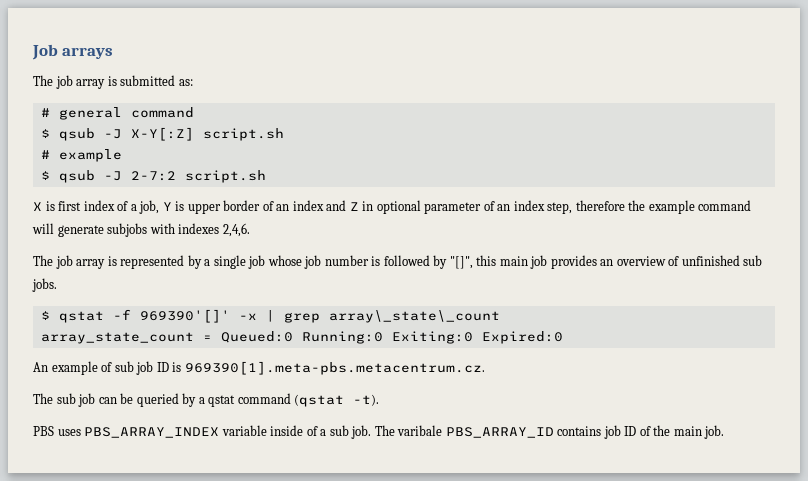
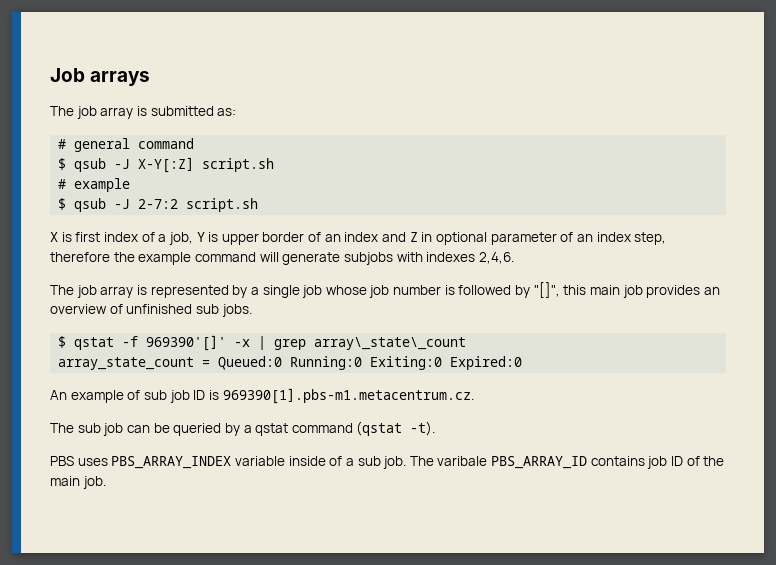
- An example of sub job ID is 969390[1].meta-pbs.metacentrum.cz.
+ An example of sub job ID is 969390[1].pbs-m1.metacentrum.cz.

